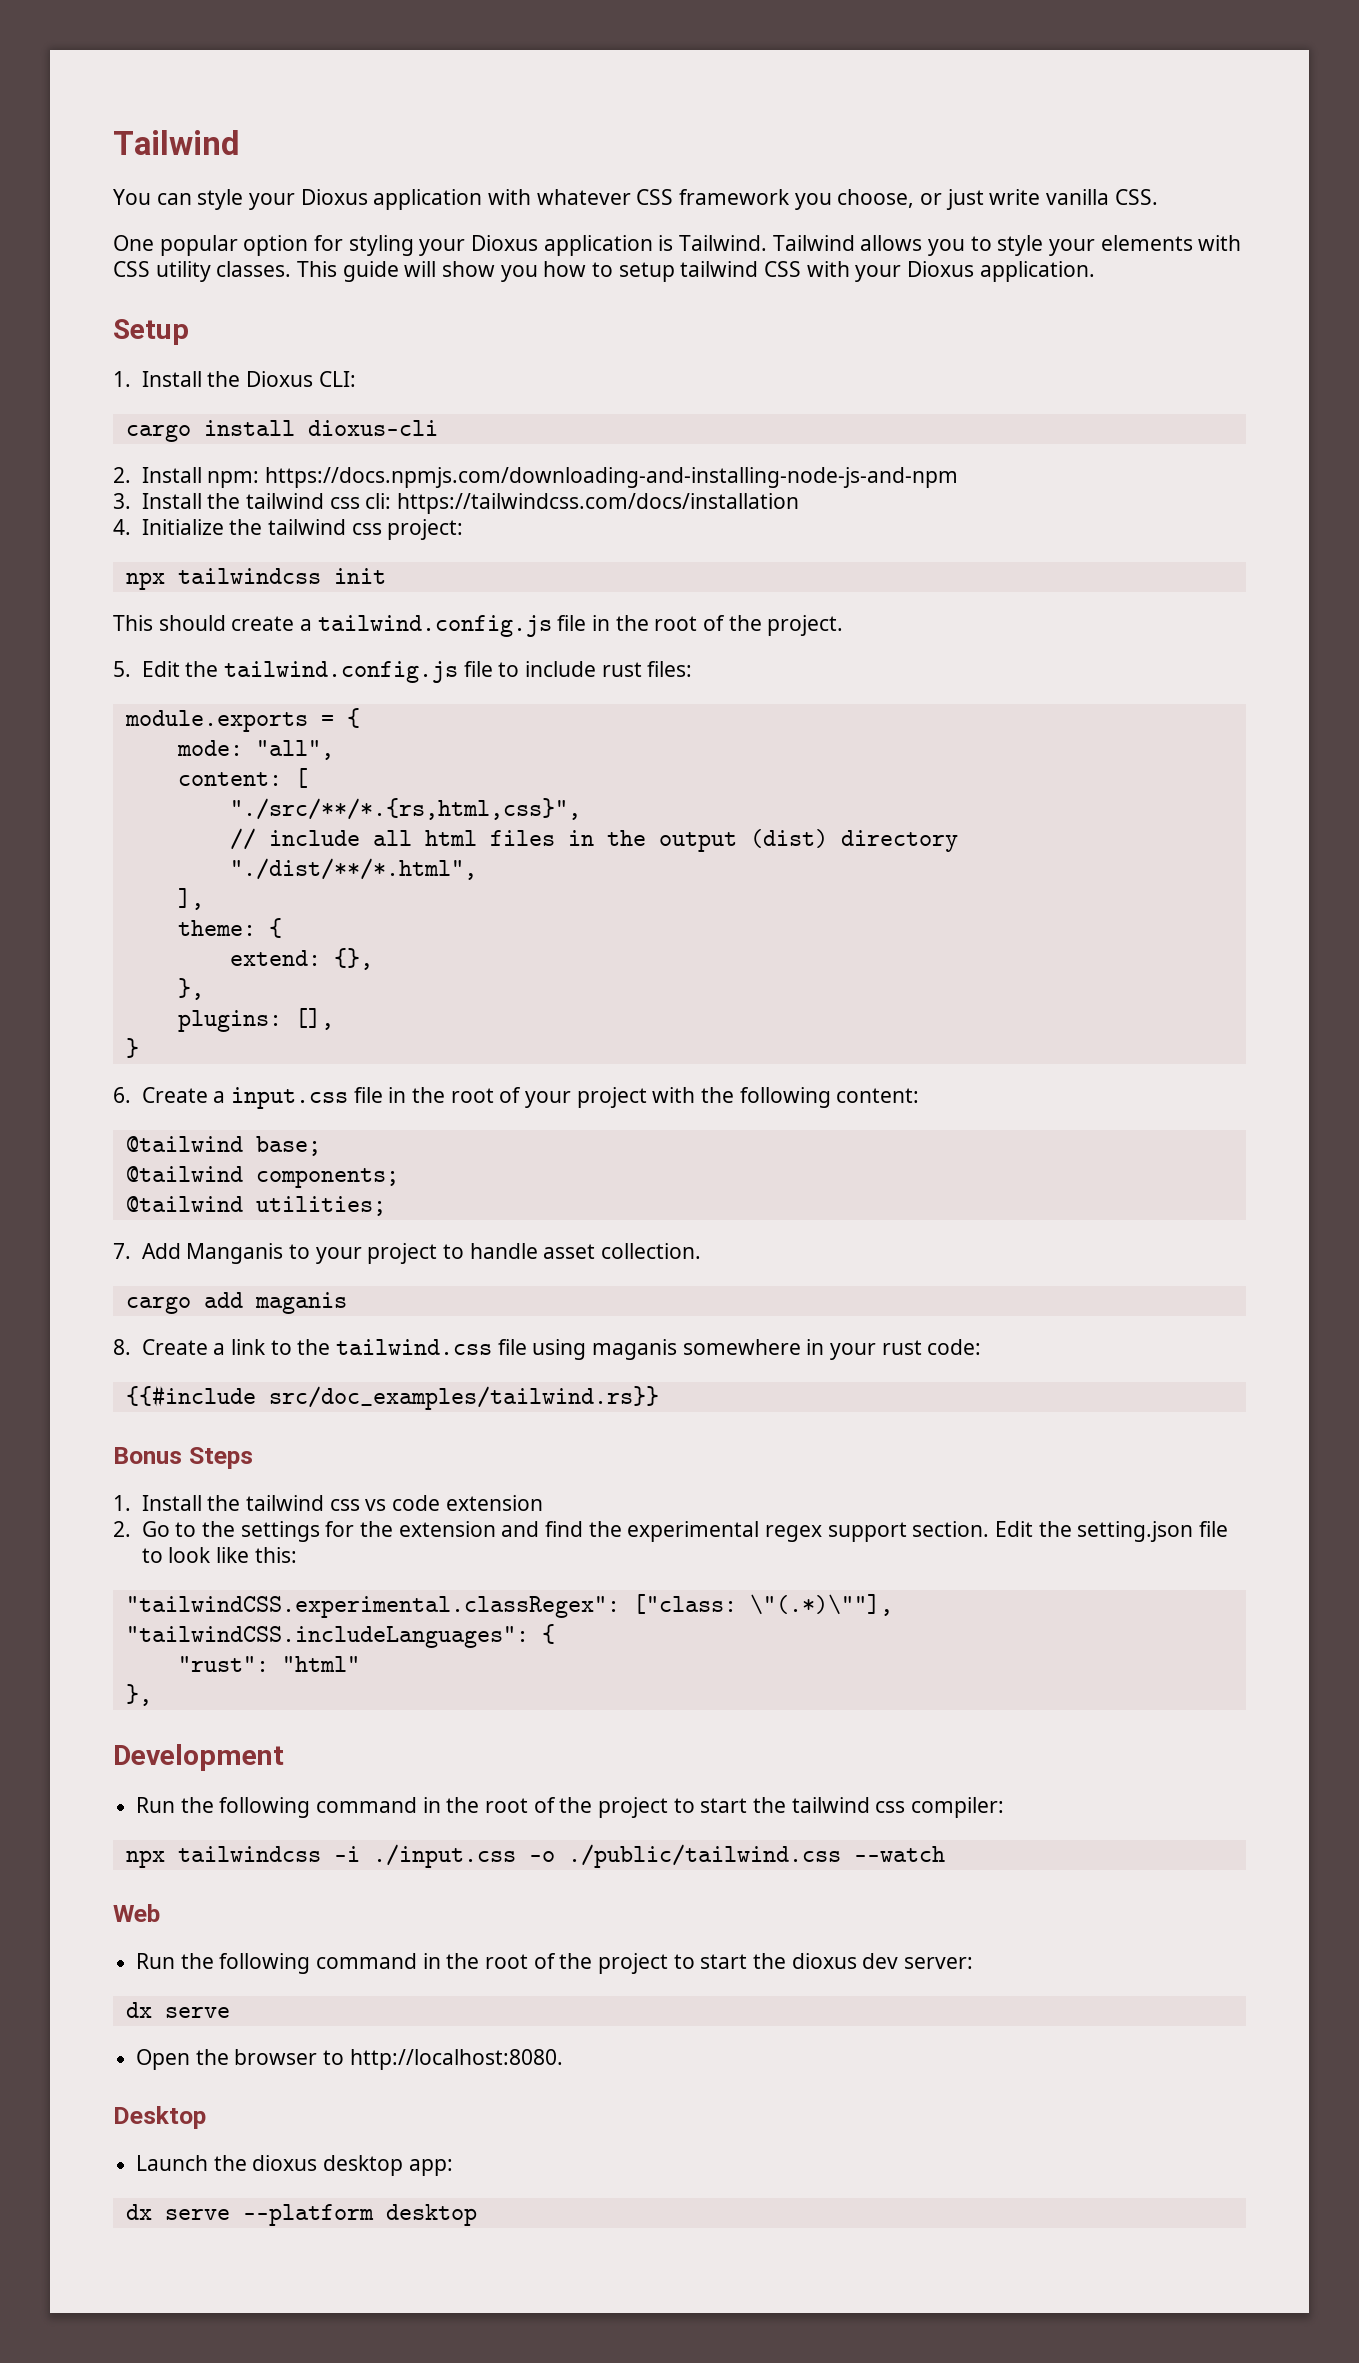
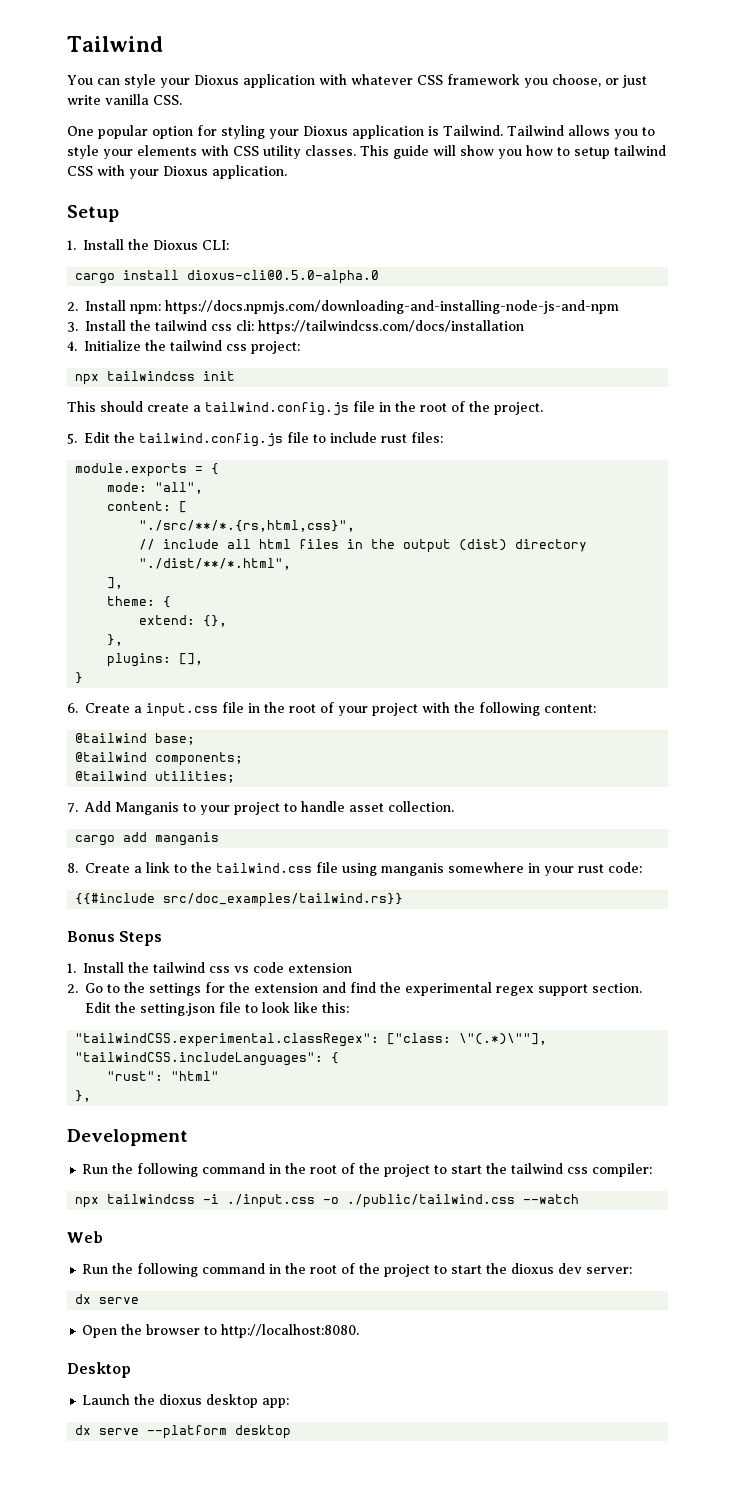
- cargo install dioxus-cli
+ cargo install dioxus-cli@0.5.0-alpha.0
- cargo add maganis
+ cargo add manganis
- 8. Create a link to the tailwind.css file using maganis somewhere in your rust code:
+ 8. Create a link to the tailwind.css file using manganis somewhere in your rust code:

